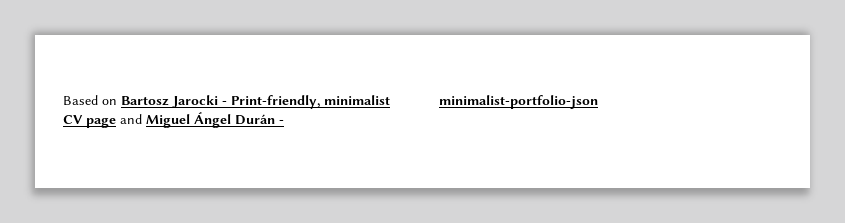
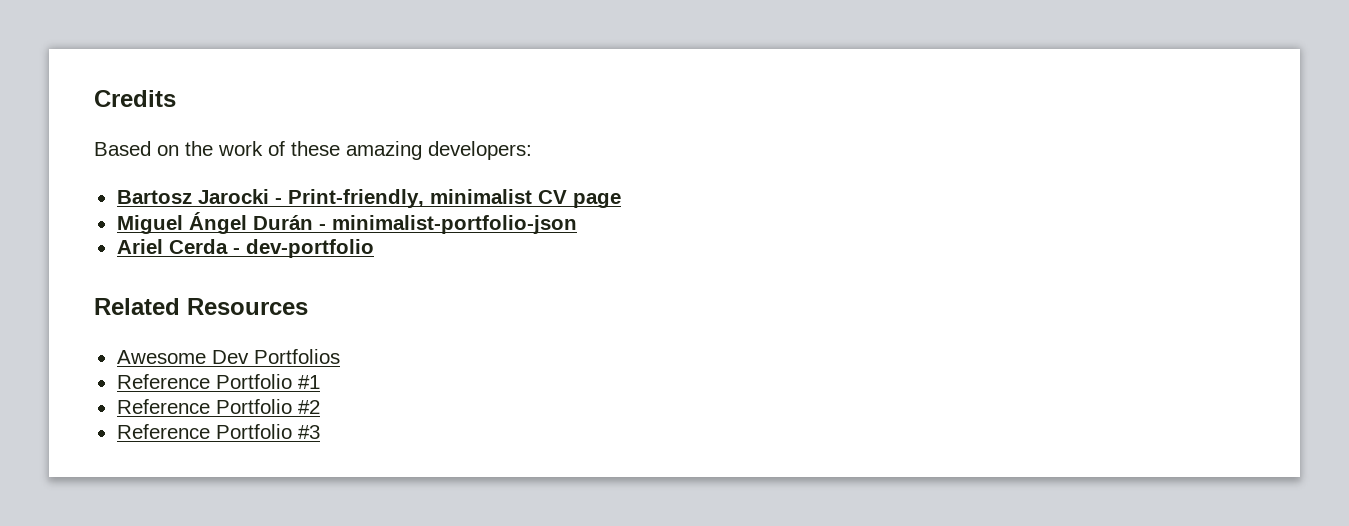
+ Credits
- Based on Bartosz Jarocki - Print-friendly, minimalist CV page and Miguel Ángel Durán - minimalist-portfolio-json
+ Based on the work of these amazing developers:
+ Bartosz Jarocki - Print-friendly, minimalist CV page
+ Miguel Ángel Durán - minimalist-portfolio-json
+ Ariel Cerda - dev-portfolio
+ Related Resources
+ Awesome Dev Portfolios
+ Reference Portfolio #1
+ Reference Portfolio #2
+ Reference Portfolio #3

